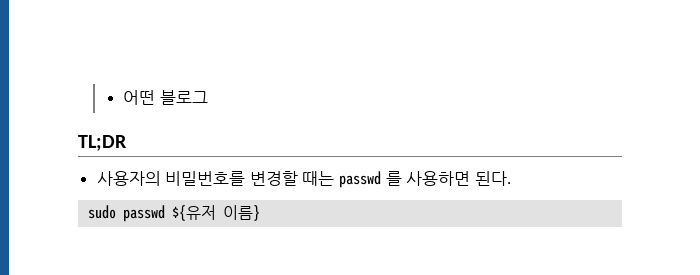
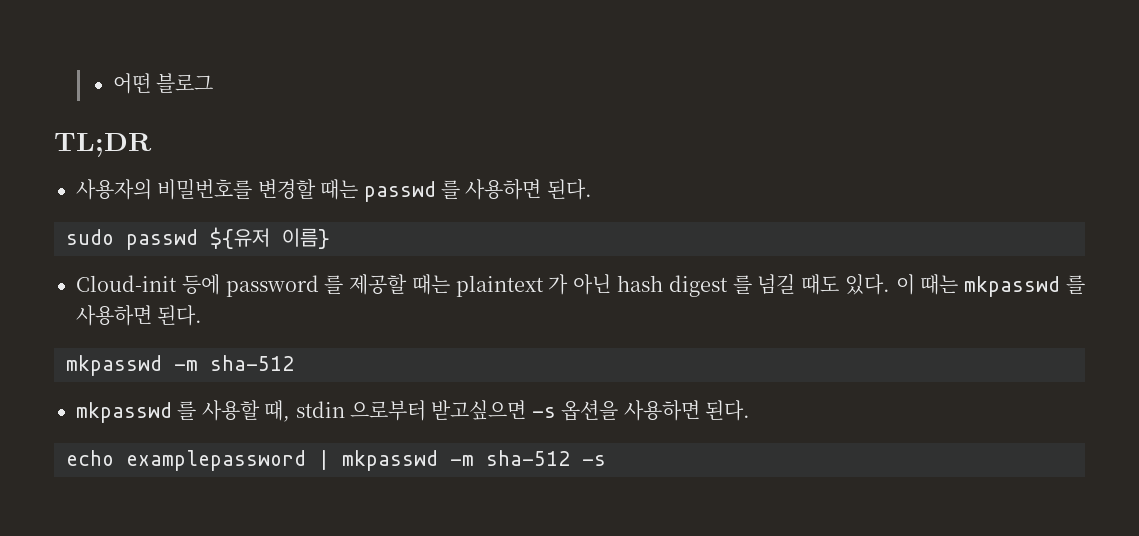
+ Cloud-init 등에 password 를 제공할 때는 plaintext 가 아닌 hash digest 를 넘길 때도 있다. 이 때는 mkpasswd 를 사용하면 된다.
+ mkpasswd -m sha-512
+ mkpasswd 를 사용할 때, stdin 으로부터 받고싶으면 -s 옵션을 사용하면 된다.
+ echo examplepassword | mkpasswd -m sha-512 -s

